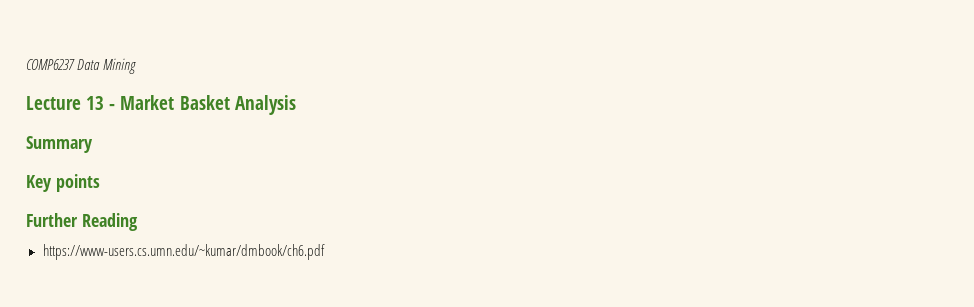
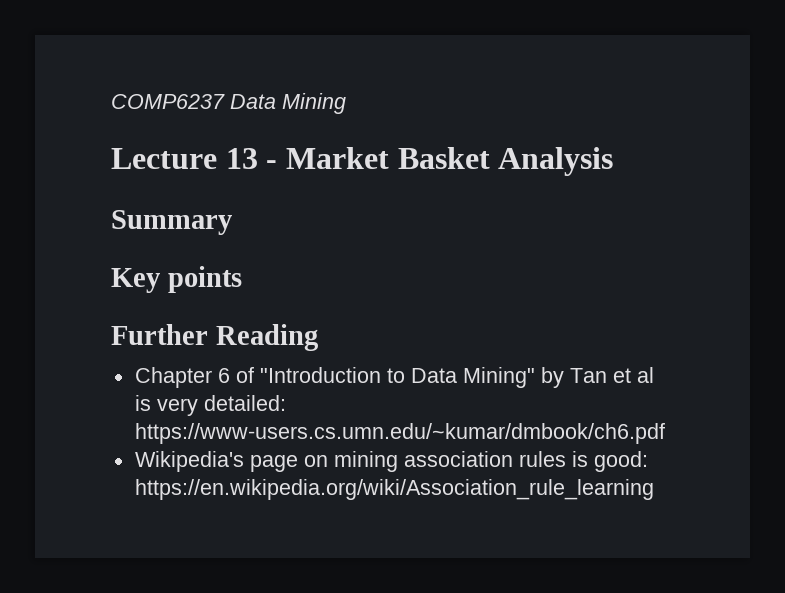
- https://www-users.cs.umn.edu/~kumar/dmbook/ch6.pdf
+ Chapter 6 of "Introduction to Data Mining" by Tan et al is very detailed: https://www-users.cs.umn.edu/~kumar/dmbook/ch6.pdf
+ Wikipedia's page on mining association rules is good: https://en.wikipedia.org/wiki/Association_rule_learning

